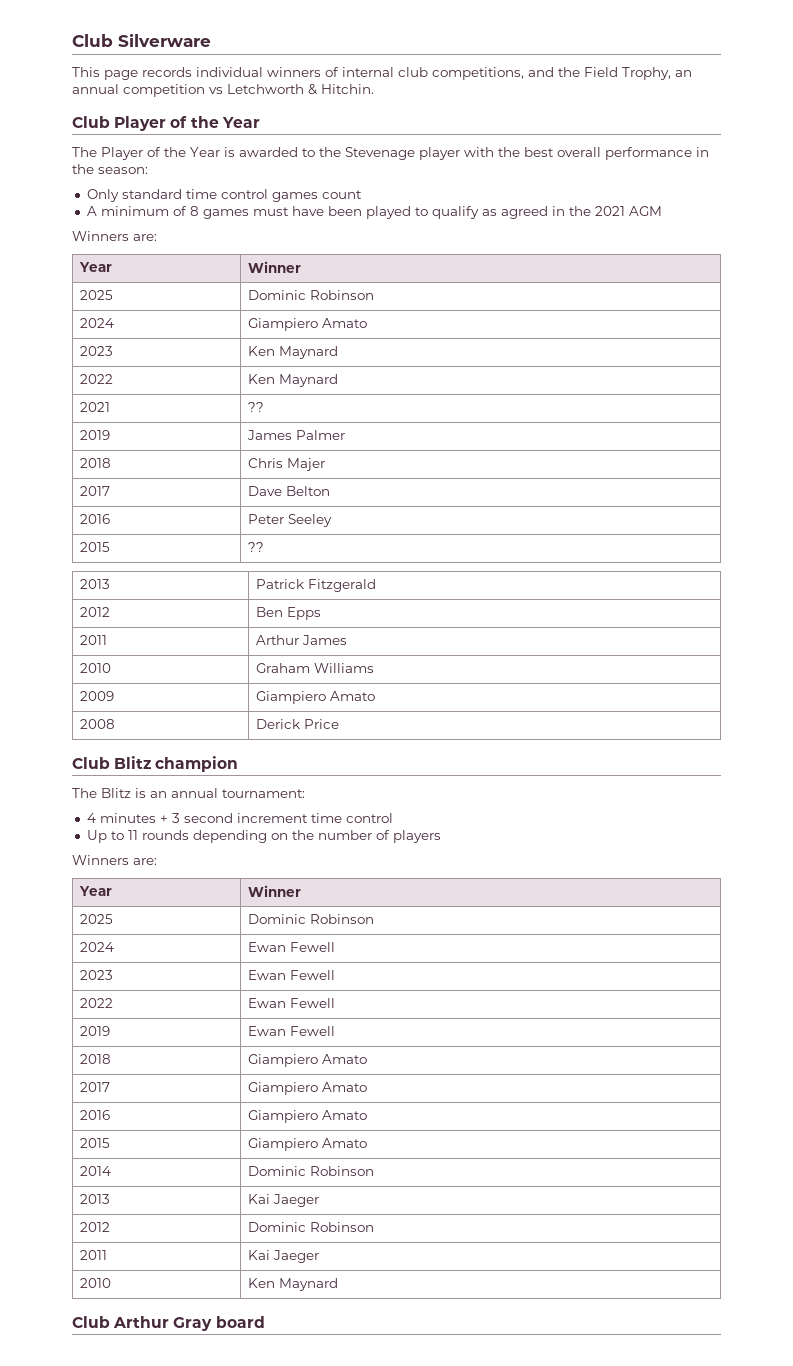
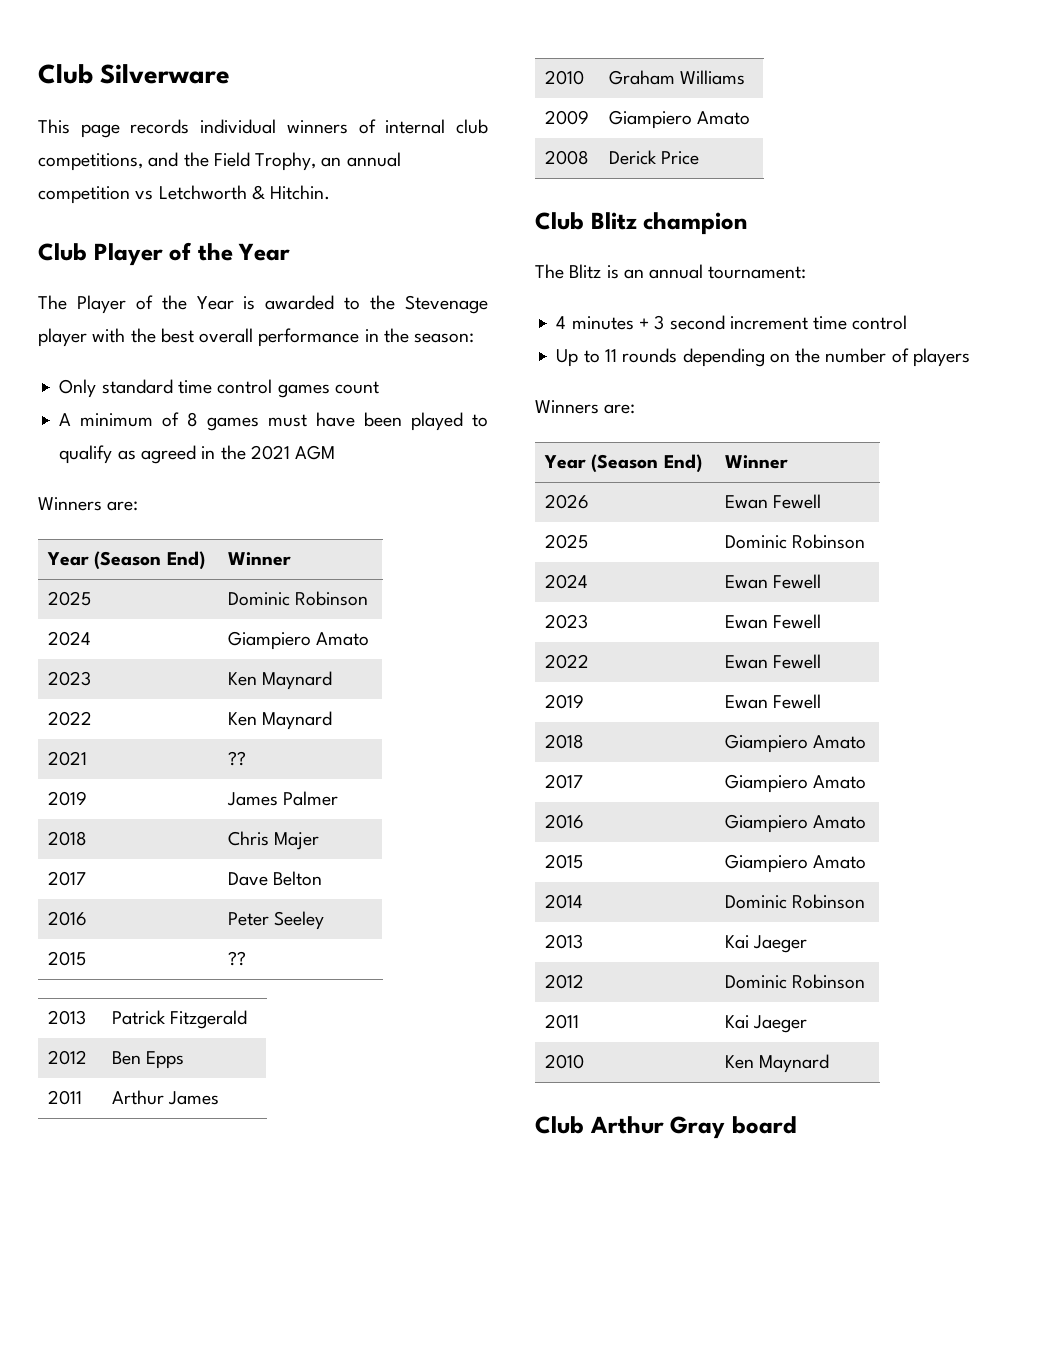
  A minimum of 8 games must have been played to qualify as agreed in the 2021 AGM
  Winners are:
- Year | Winner
+ Year (Season End) | Winner
  Up to 11 rounds depending on the number of players
  Winners are:
- Year | Winner
+ Year (Season End) | Winner
+ 2026 | Ewan Fewell

